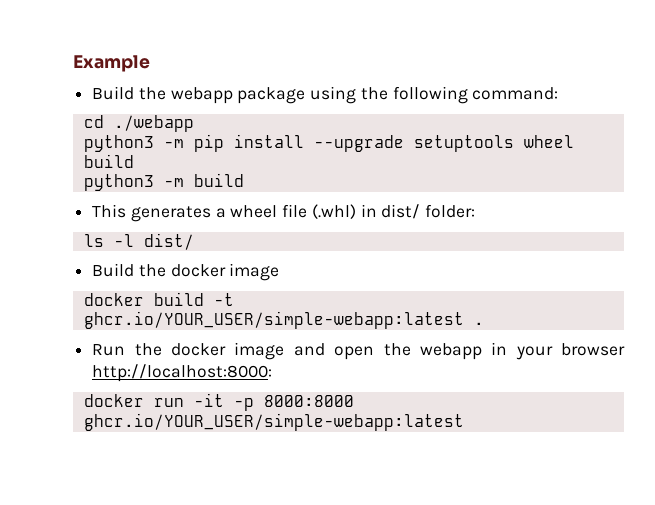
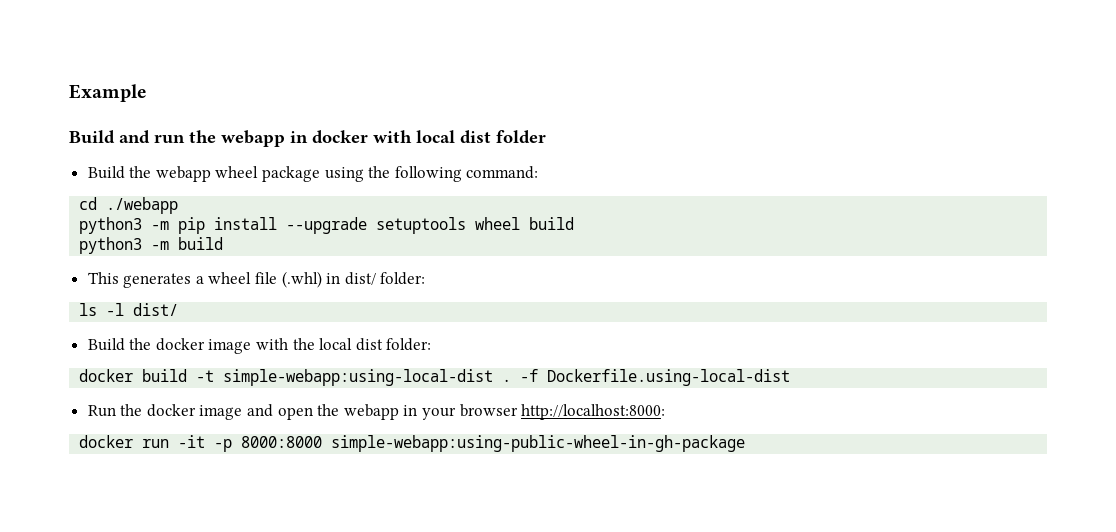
+ Build and run the webapp in docker with local dist folder
- Build the webapp package using the following command:
+ Build the webapp wheel package using the following command:
- Build the docker image
+ Build the docker image with the local dist folder:
- docker build -t ghcr.io/YOUR_USER/simple-webapp:latest .
+ docker build -t simple-webapp:using-local-dist . -f Dockerfile.using-local-dist
- docker run -it -p 8000:8000 ghcr.io/YOUR_USER/simple-webapp:latest
+ docker run -it -p 8000:8000 simple-webapp:using-public-wheel-in-gh-package

